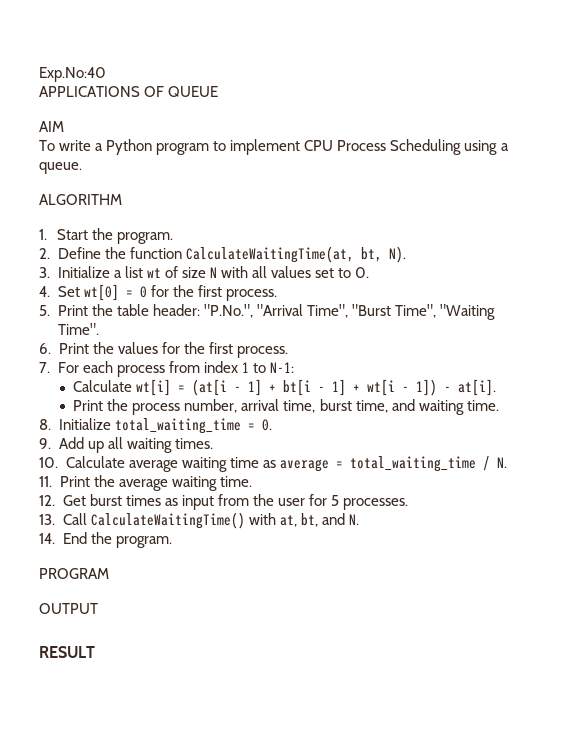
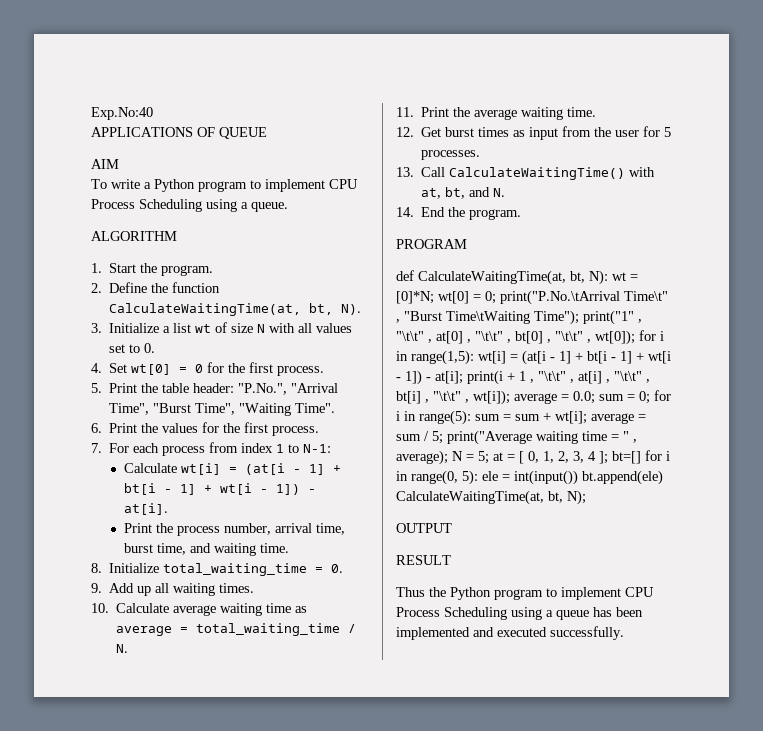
+ def CalculateWaitingTime(at, bt, N): wt = [0]*N; wt[0] = 0; print("P.No.\tArrival Time\t" , "Burst Time\tWaiting Time"); print("1" , "\t\t" , at[0] , "\t\t" , bt[0] , "\t\t" , wt[0]); for i in range(1,5): wt[i] = (at[i - 1] + bt[i - 1] + wt[i - 1]) - at[i]; print(i + 1 , "\t\t" , at[i] , "\t\t" , bt[i] , "\t\t" , wt[i]); average = 0.0; sum = 0; for i in range(5): sum = sum + wt[i]; average = sum / 5; print("Average waiting time = " , average); N = 5; at = [ 0, 1, 2, 3, 4 ]; bt=[] for i in range(0, 5): ele = int(input()) bt.append(ele) CalculateWaitingTime(at, bt, N);
  OUTPUT
  RESULT
+ Thus the Python program to implement CPU Process Scheduling using a queue has been implemented and executed successfully.

